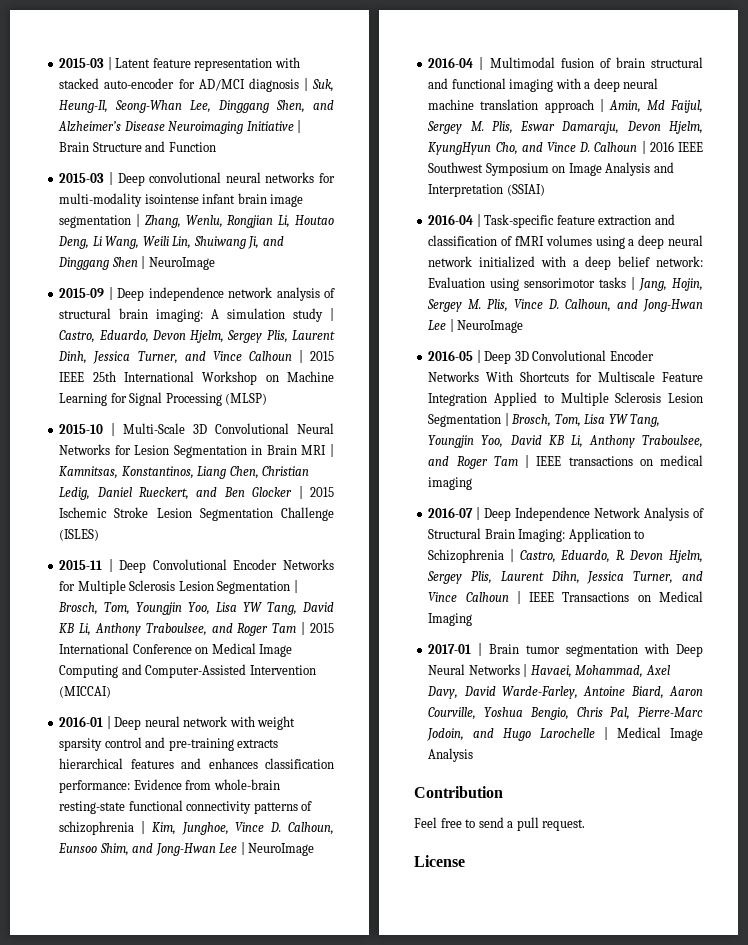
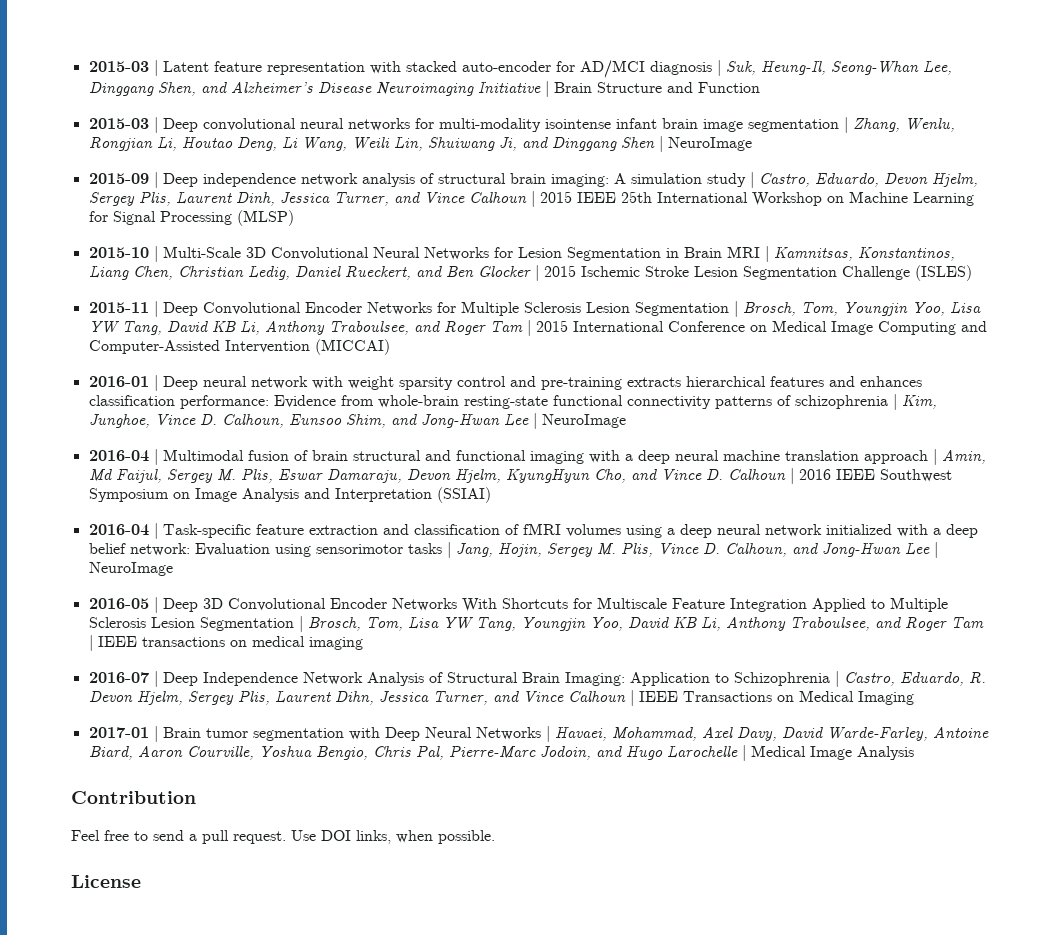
+ Use DOI links, when possible.

